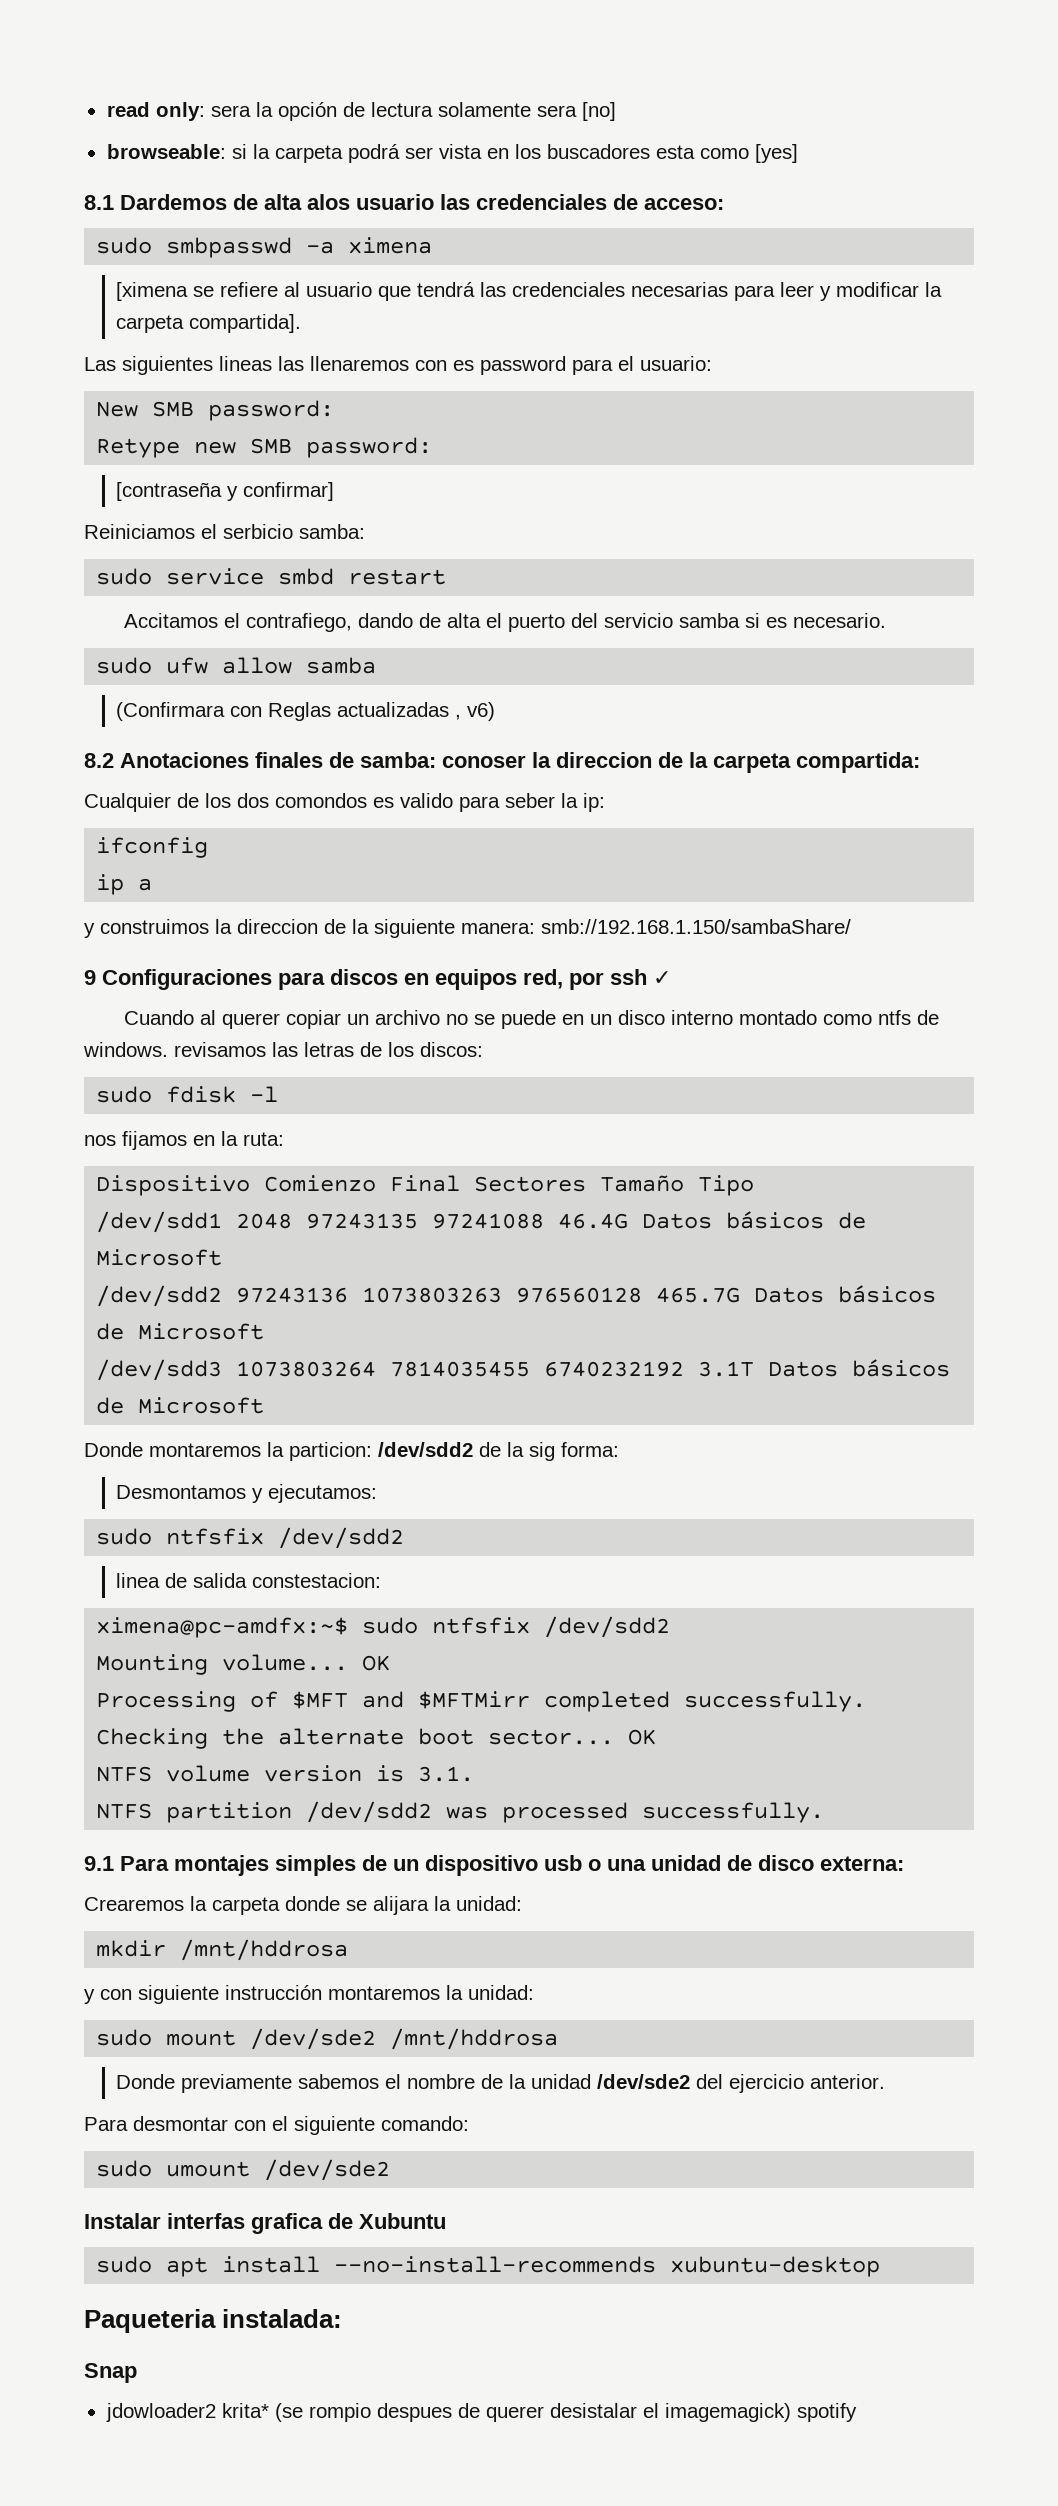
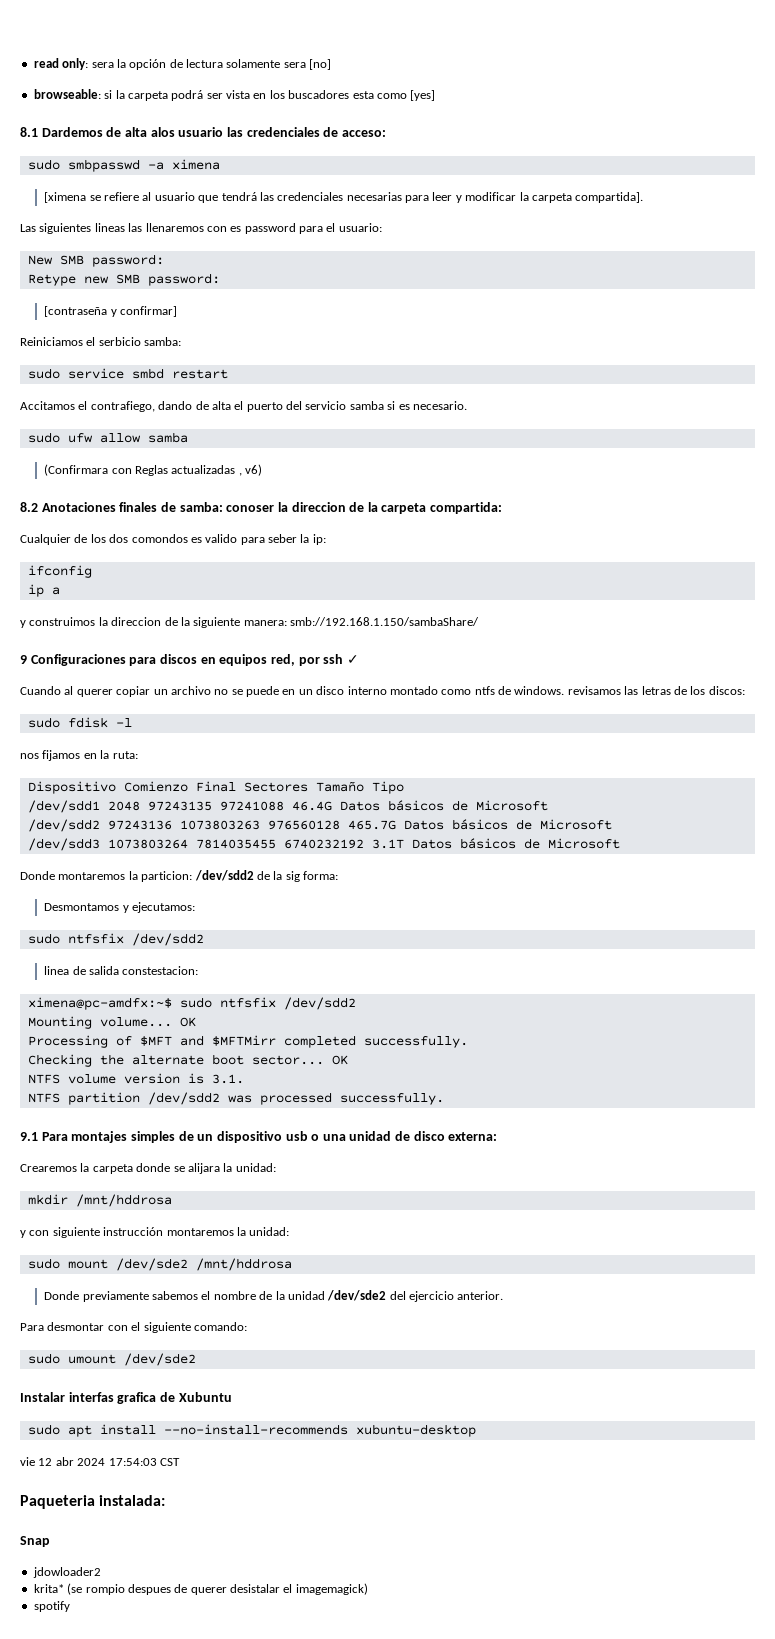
+ vie 12 abr 2024 17:54:03 CST
- jdowloader2 krita* (se rompio despues de querer desistalar el imagemagick) spotify
+ jdowloader2
+ krita* (se rompio despues de querer desistalar el imagemagick)
+ spotify

